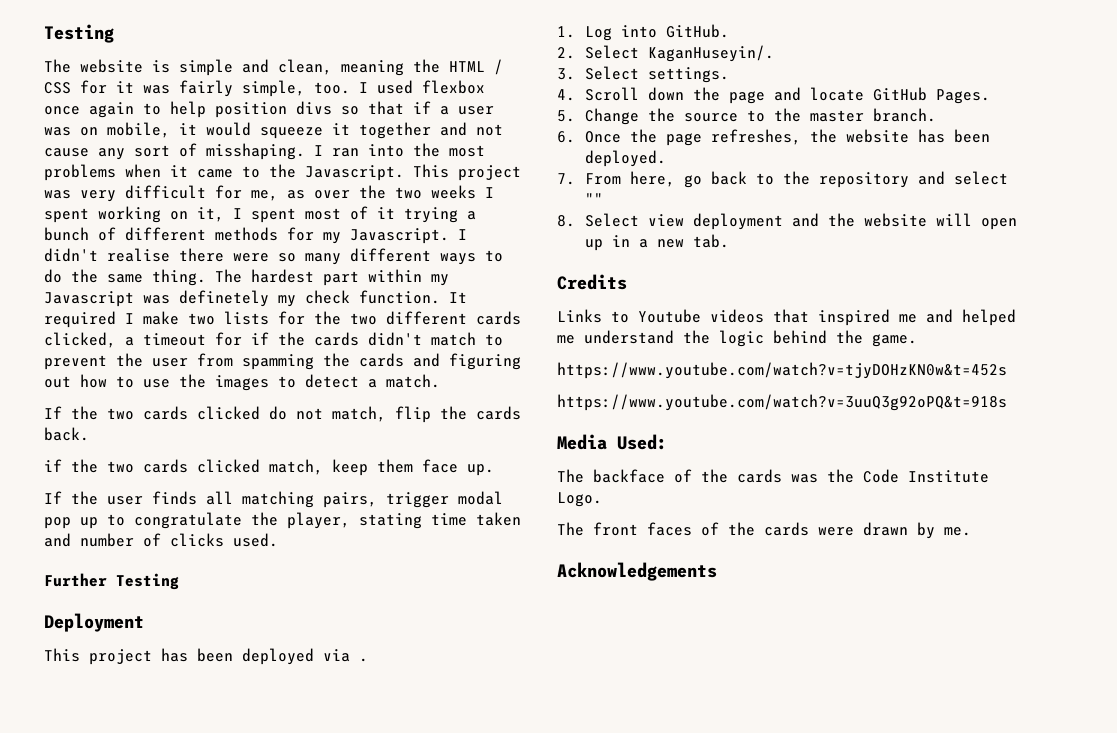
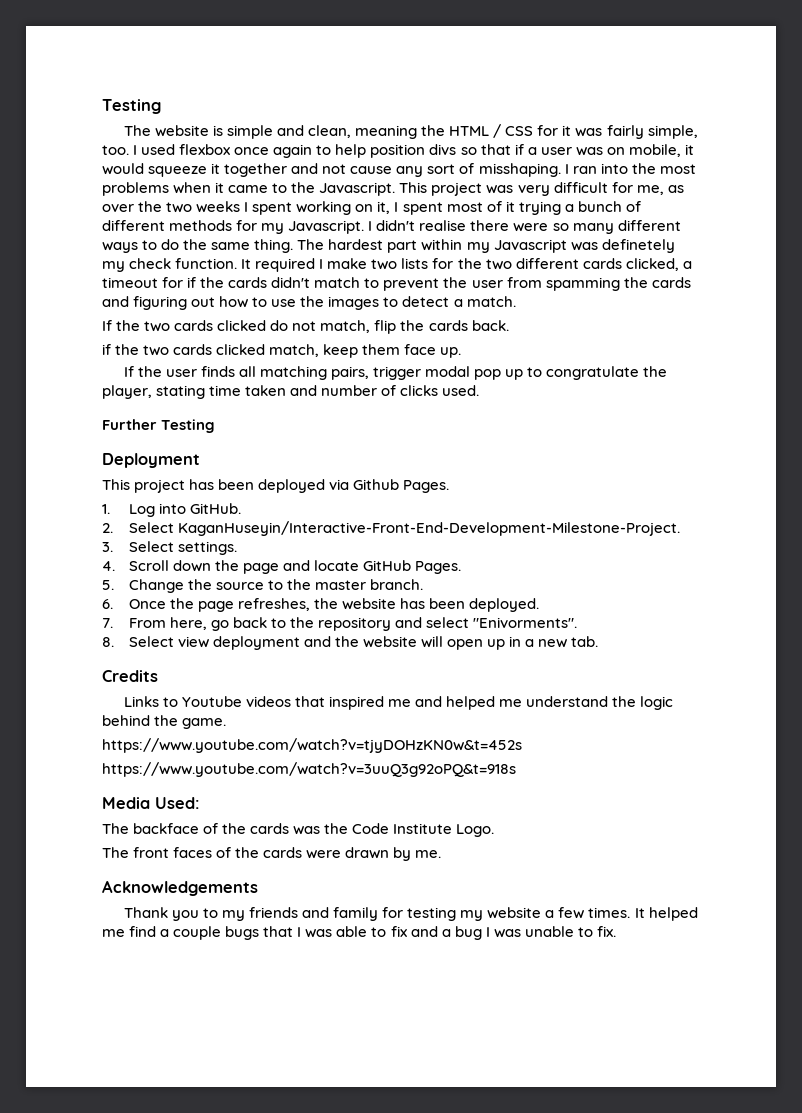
- This project has been deployed via .
+ This project has been deployed via Github Pages.
- 2. Select KaganHuseyin/.
+ 2. Select KaganHuseyin/Interactive-Front-End-Development-Milestone-Project.
- 7. From here, go back to the repository and select ""
+ 7. From here, go back to the repository and select "Enivorments".
+ Thank you to my friends and family for testing my website a few times. It helped me find a couple bugs that I was able to fix and a bug I was unable to fix.

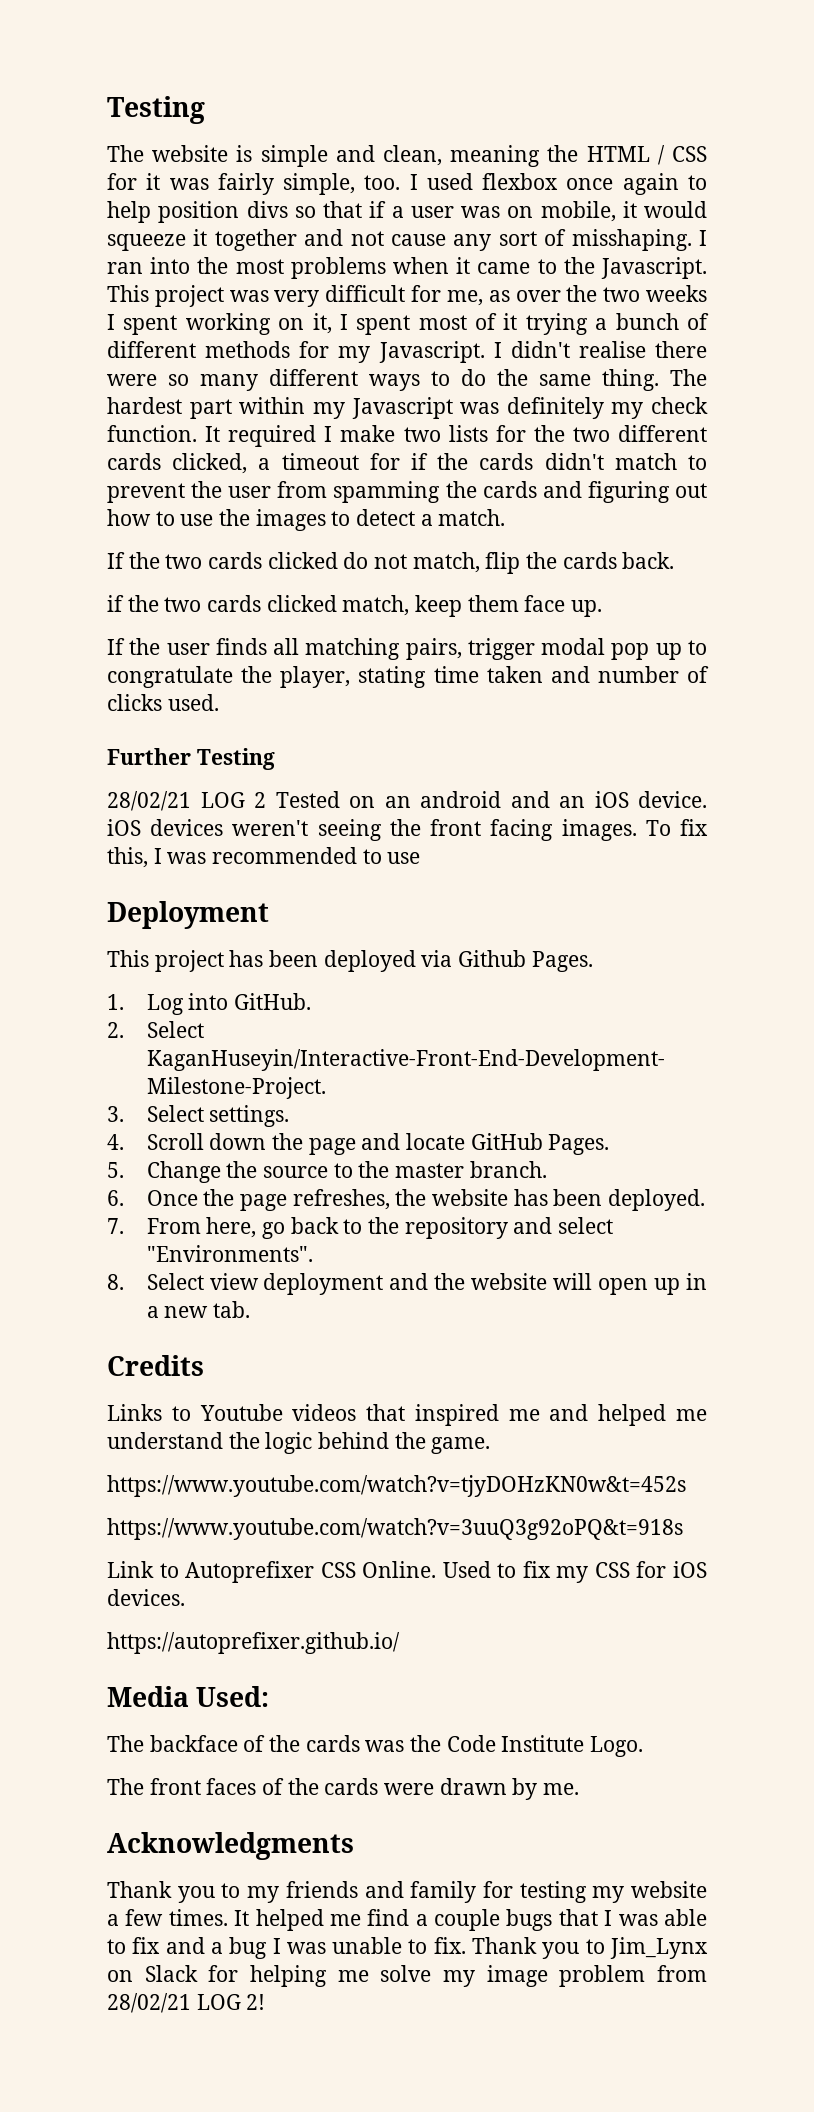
- The hardest part within my Javascript was definetely my check function.
+ The hardest part within my Javascript was definitely my check function.
+ 28/02/21 LOG 2 Tested on an android and an iOS device. iOS devices weren't seeing the front facing images. To fix this, I was recommended to use
- 7. From here, go back to the repository and select "Enivorments".
+ 7. From here, go back to the repository and select "Environments".
+ Link to Autoprefixer CSS Online. Used to fix my CSS for iOS devices.
+ https://autoprefixer.github.io/
- Acknowledgements
+ Acknowledgments
+ Thank you to Jim_Lynx on Slack for helping me solve my image problem from 28/02/21 LOG 2!

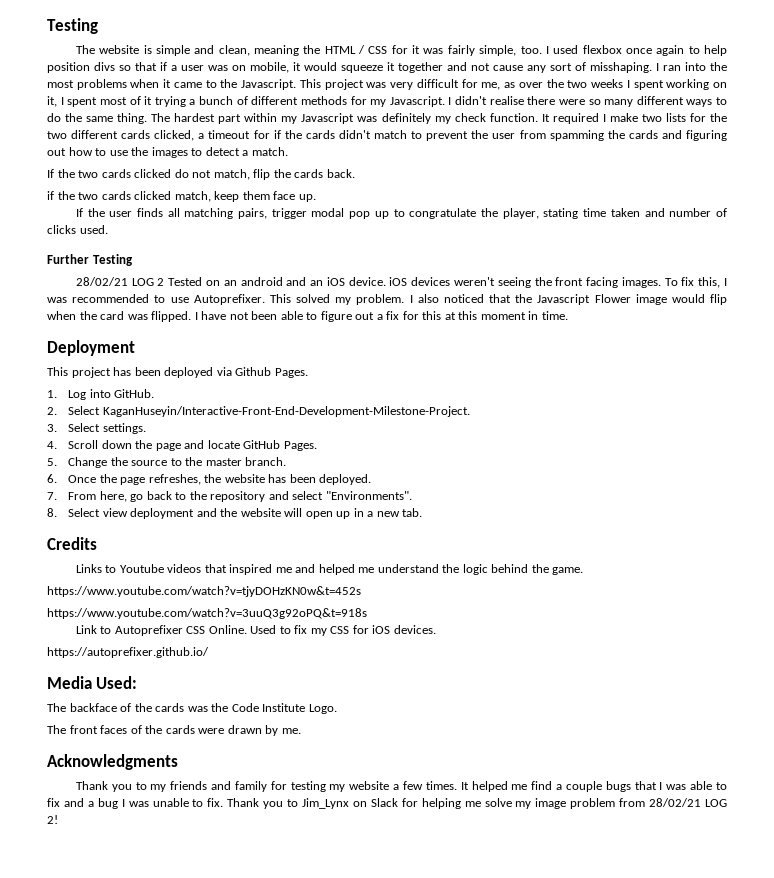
- To fix this, I was recommended to use
+ To fix this, I was recommended to use Autoprefixer. This solved my problem. I also noticed that the Javascript Flower image would flip when the card was flipped. I have not been able to figure out a fix for this at this moment in time.

